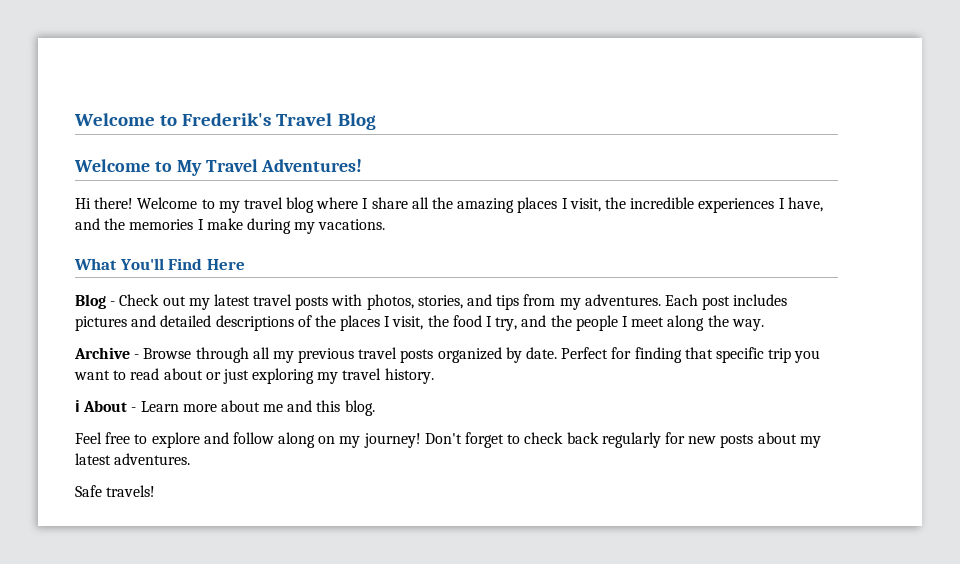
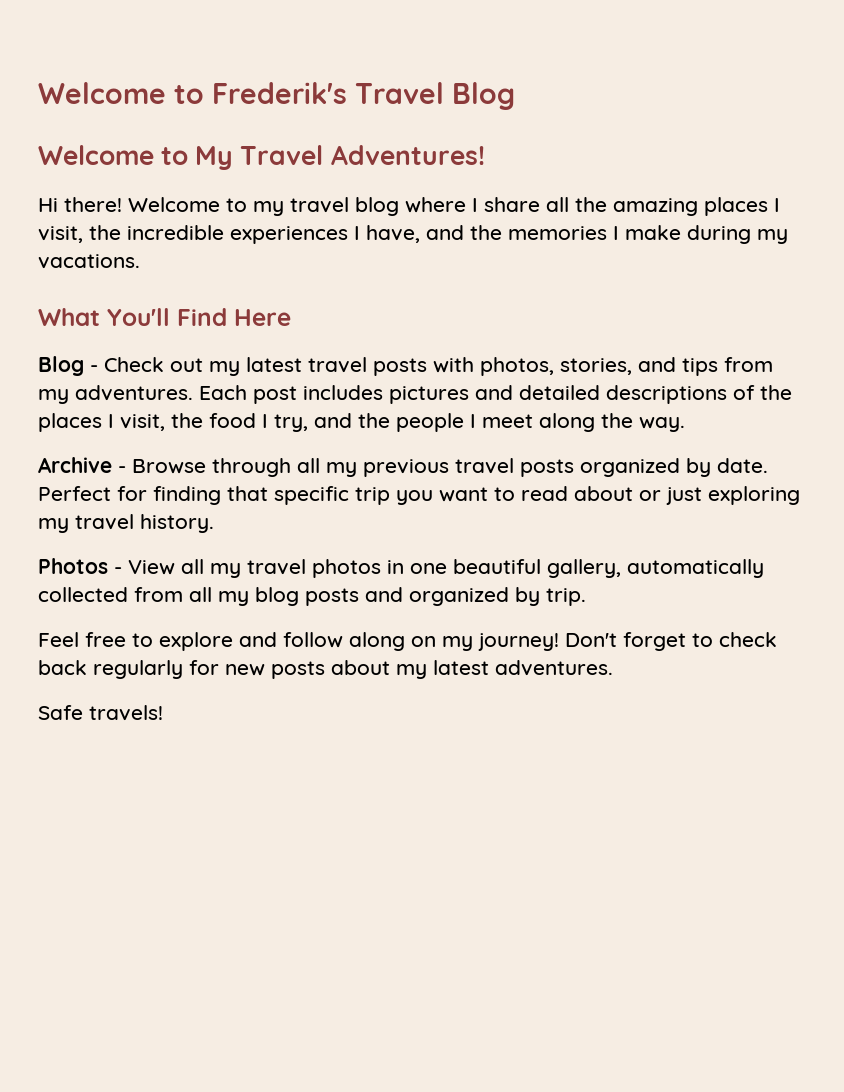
- ℹ About - Learn more about me and this blog.
+ Photos - View all my travel photos in one beautiful gallery, automatically collected from all my blog posts and organized by trip.

